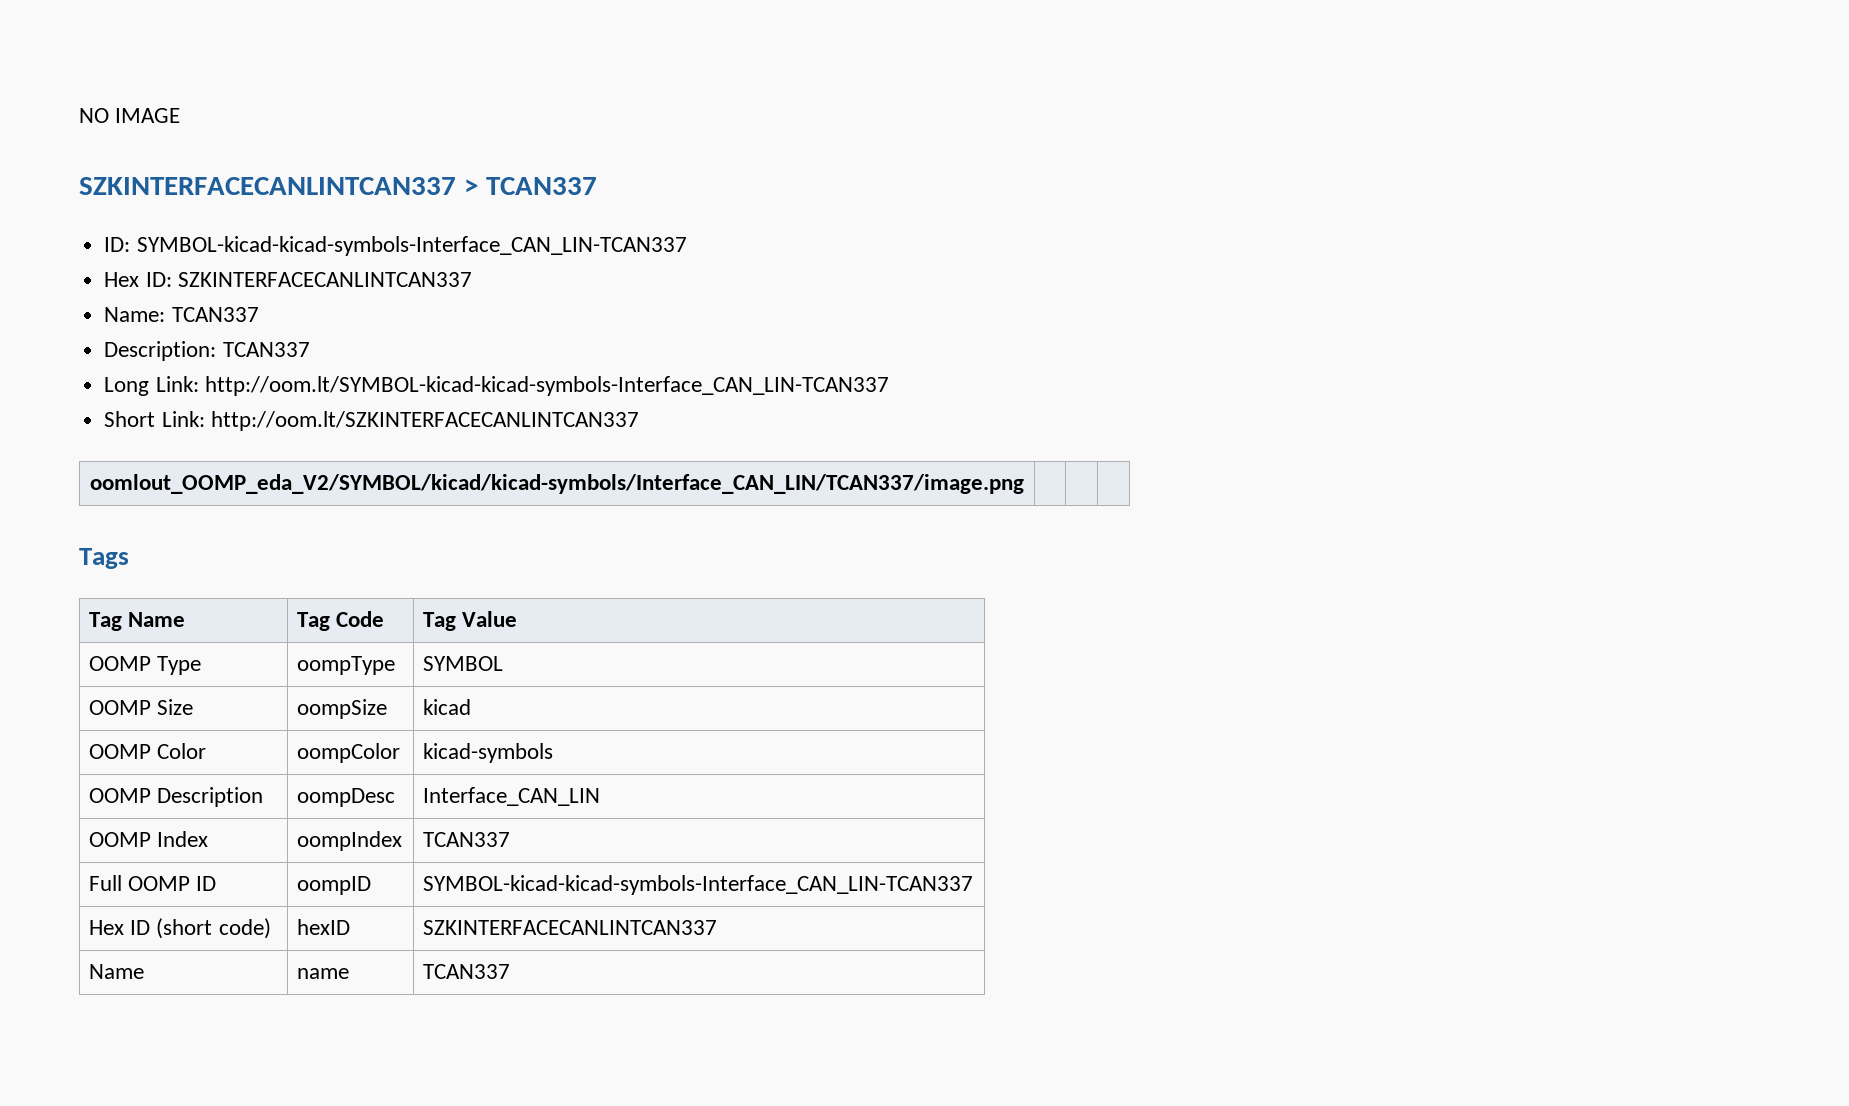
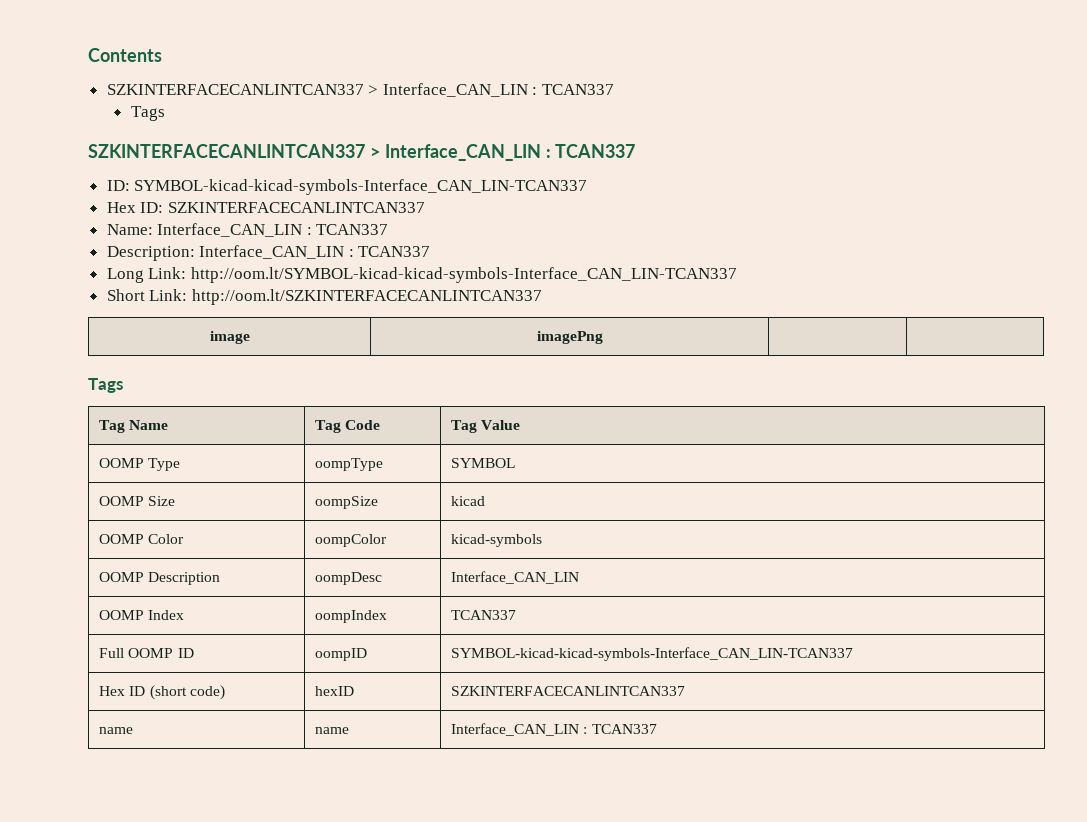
- NO IMAGE
- SZKINTERFACECANLINTCAN337 > TCAN337
+ Contents
+ SZKINTERFACECANLINTCAN337 > Interface_CAN_LIN : TCAN337
+ Tags
+ SZKINTERFACECANLINTCAN337 > Interface_CAN_LIN : TCAN337
- Name: TCAN337
+ Name: Interface_CAN_LIN : TCAN337
- Description: TCAN337
+ Description: Interface_CAN_LIN : TCAN337
- oomlout_OOMP_eda_V2/SYMBOL/kicad/kicad-symbols/Interface_CAN_LIN/TCAN337/image.png | | |
+ image | imagePng | |
- Name | name | TCAN337
+ name | name | Interface_CAN_LIN : TCAN337

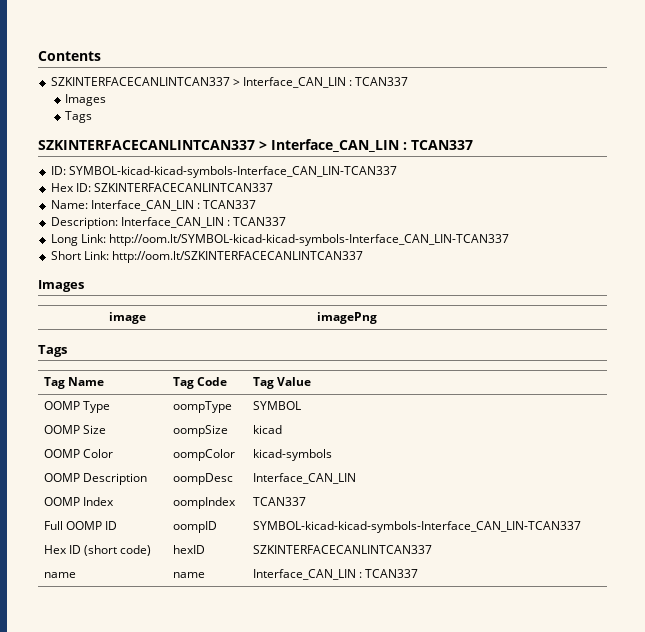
  Contents
  SZKINTERFACECANLINTCAN337 > Interface_CAN_LIN : TCAN337
+ Images
  Short Link: http://oom.lt/SZKINTERFACECANLINTCAN337
+ Images

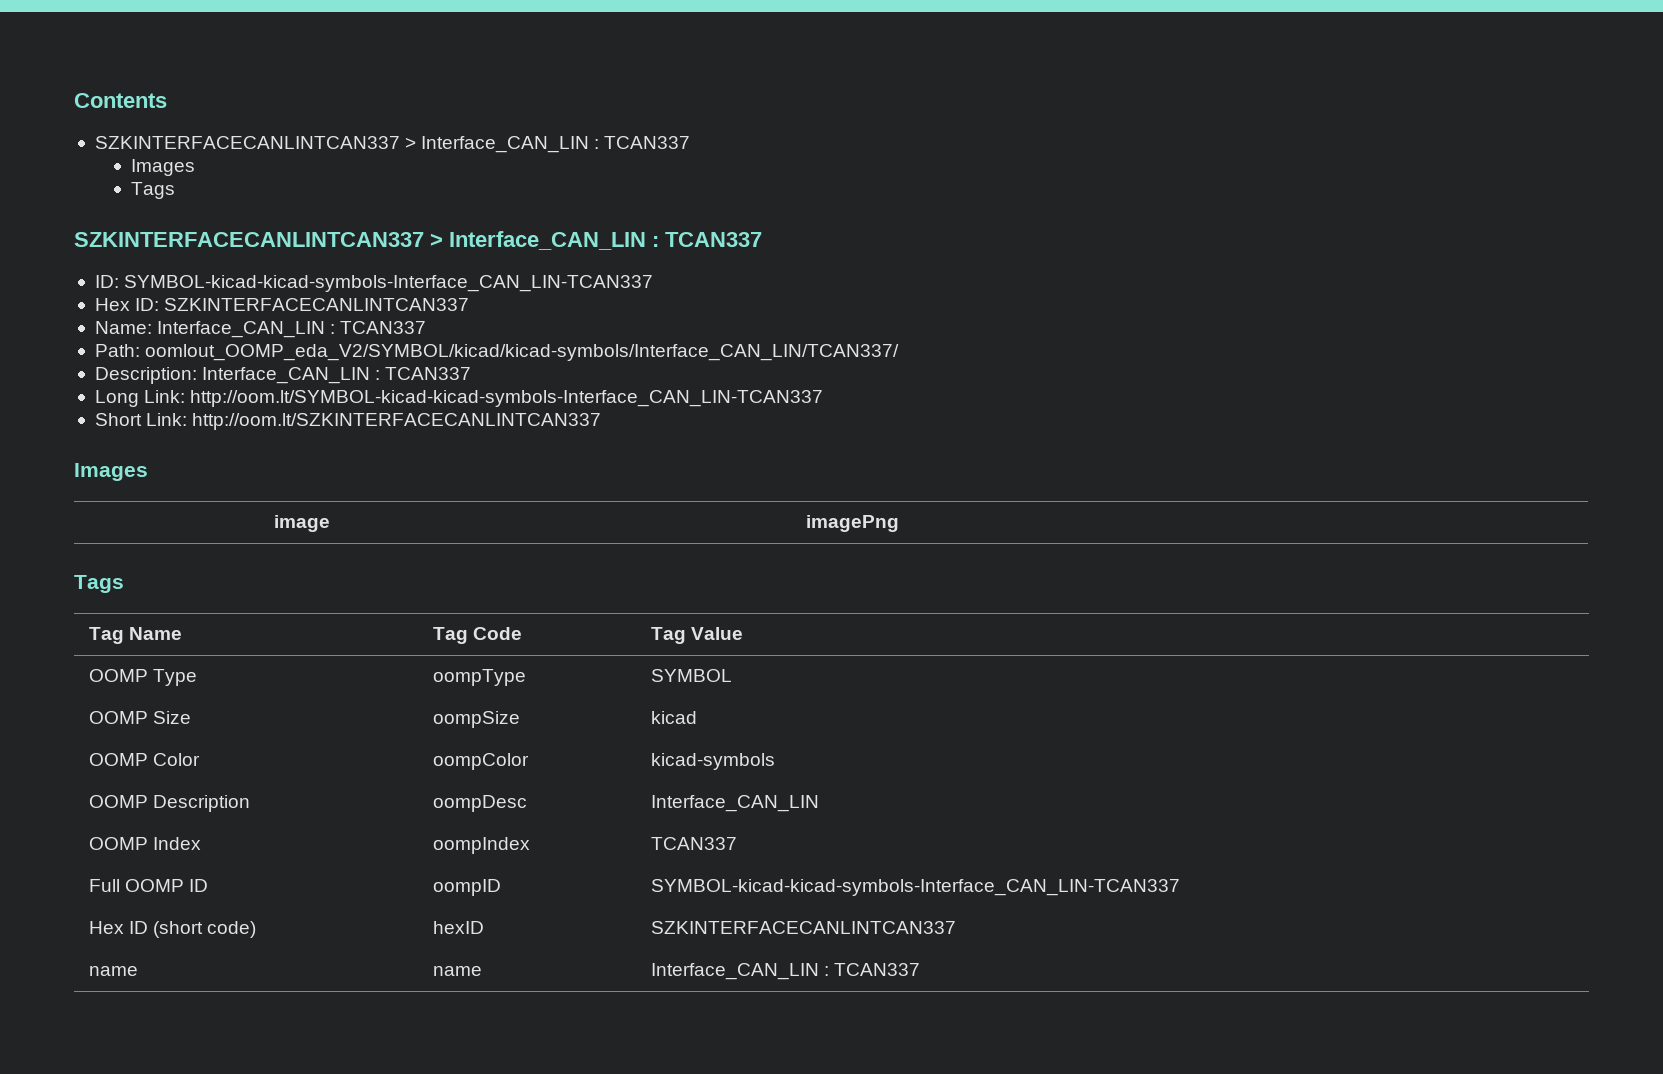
+ Path: oomlout_OOMP_eda_V2/SYMBOL/kicad/kicad-symbols/Interface_CAN_LIN/TCAN337/

